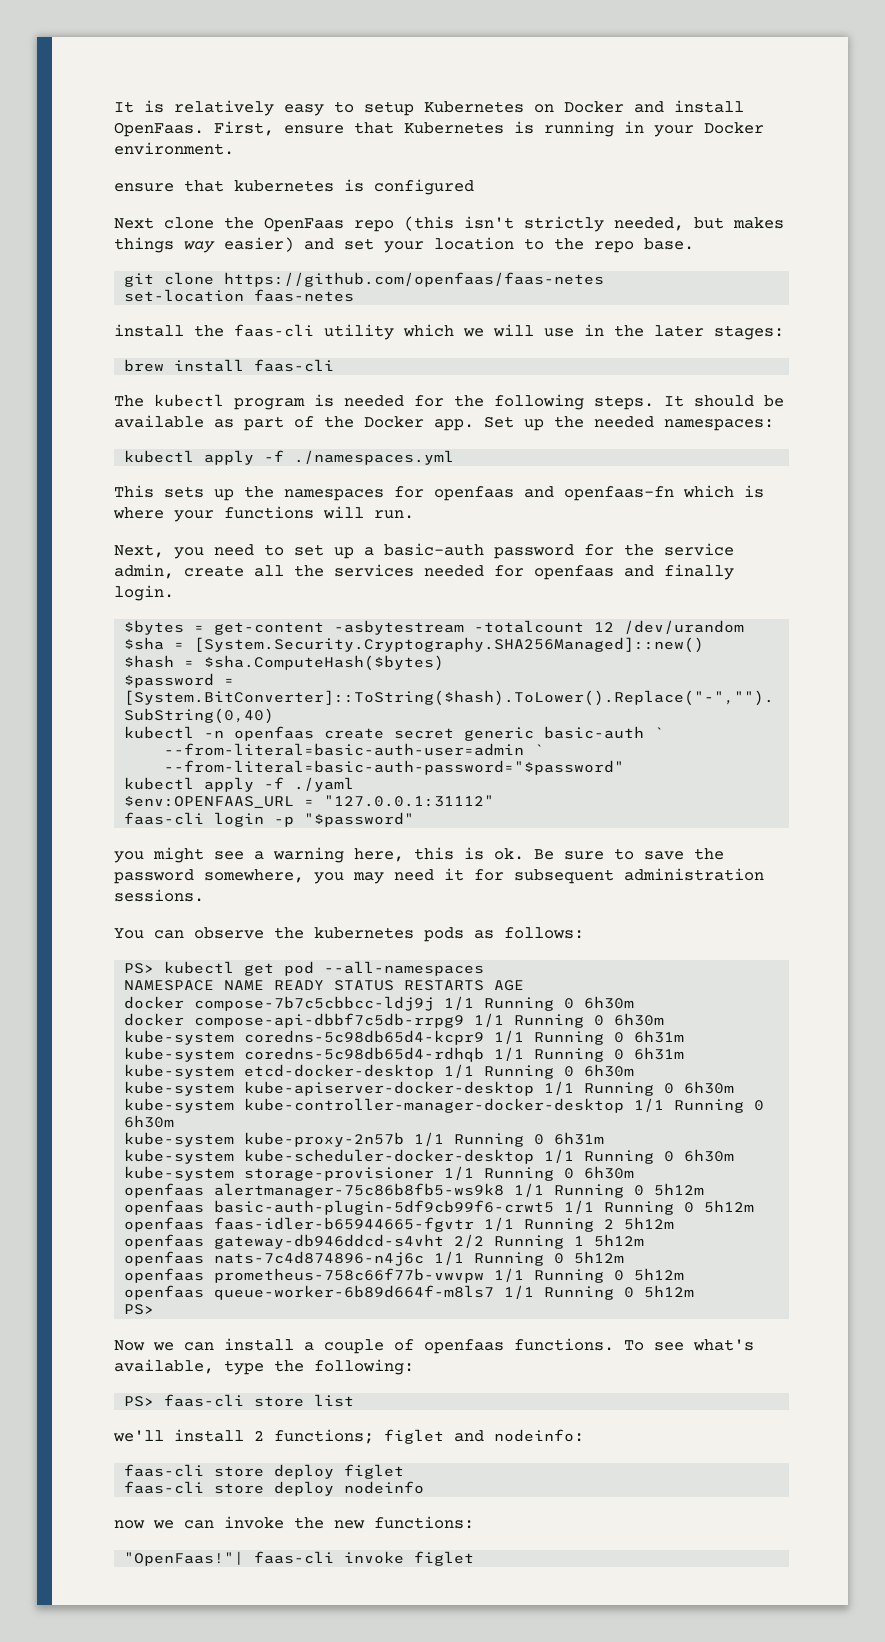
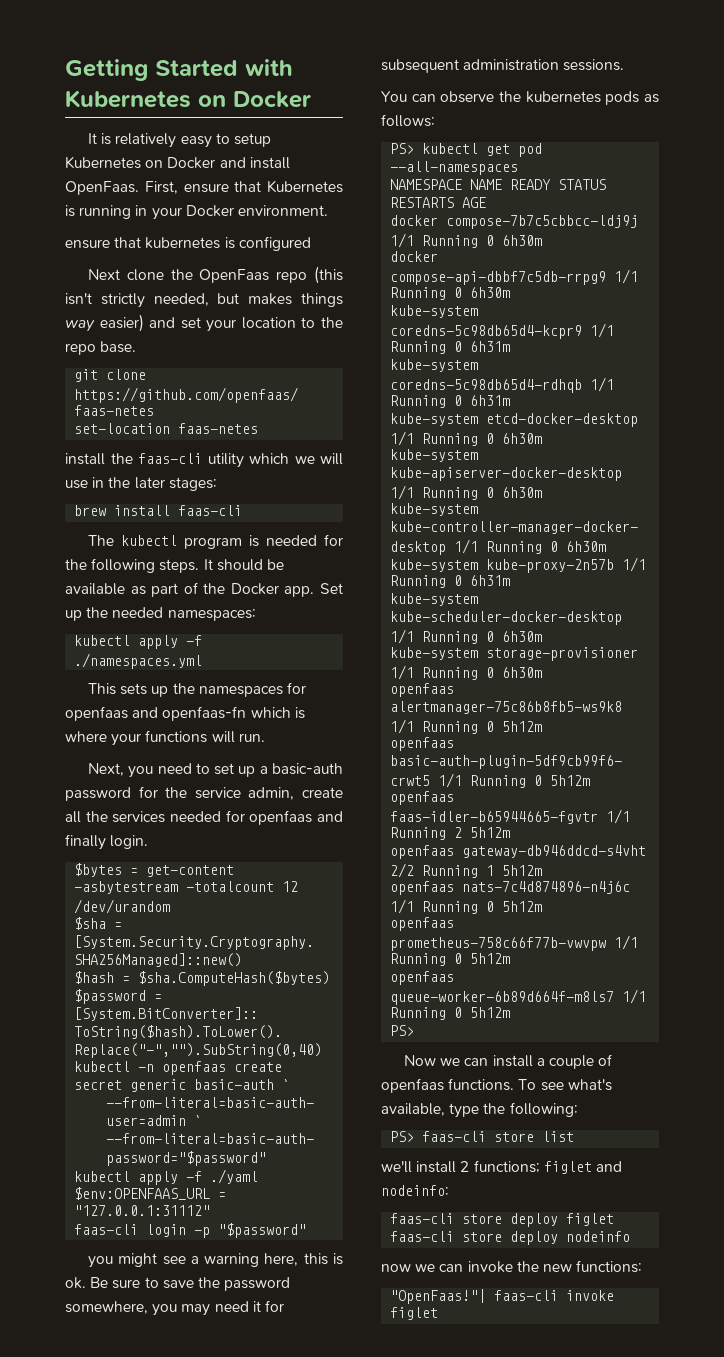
+ Getting Started with Kubernetes on Docker

